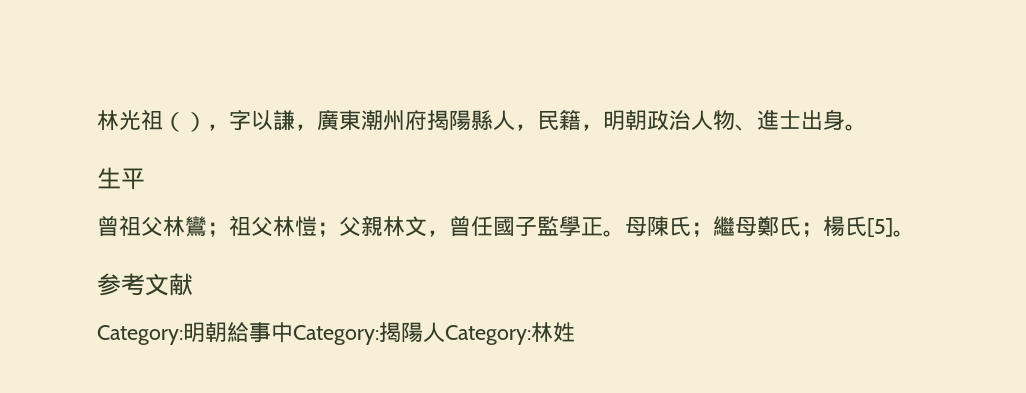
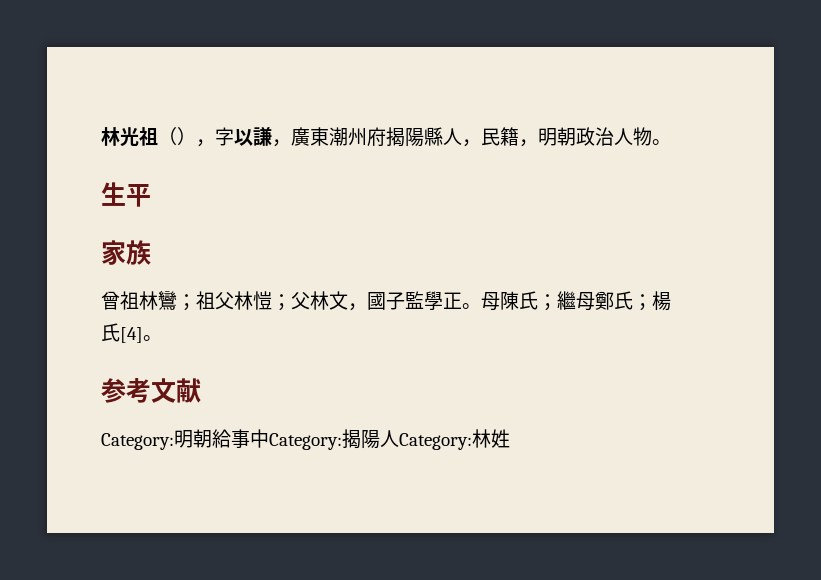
- 林光祖（），字以謙，廣東潮州府揭陽縣人，民籍，明朝政治人物、進士出身。
+ 林光祖（），字以謙，廣東潮州府揭陽縣人，民籍，明朝政治人物。
+ 家族
- 曾祖父林鸞；祖父林愷；父親林文，曾任國子監學正。
+ 曾祖林鸞；祖父林愷；父林文，國子監學正。
- 母陳氏；繼母鄭氏；楊氏[5]。
+ 母陳氏；繼母鄭氏；楊氏[4]。

